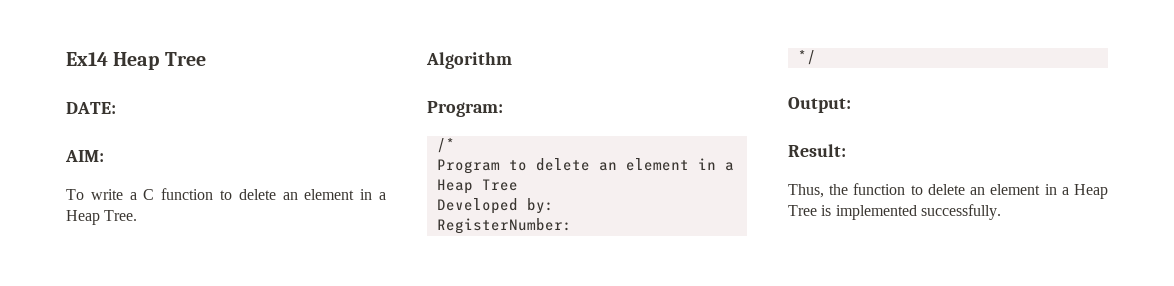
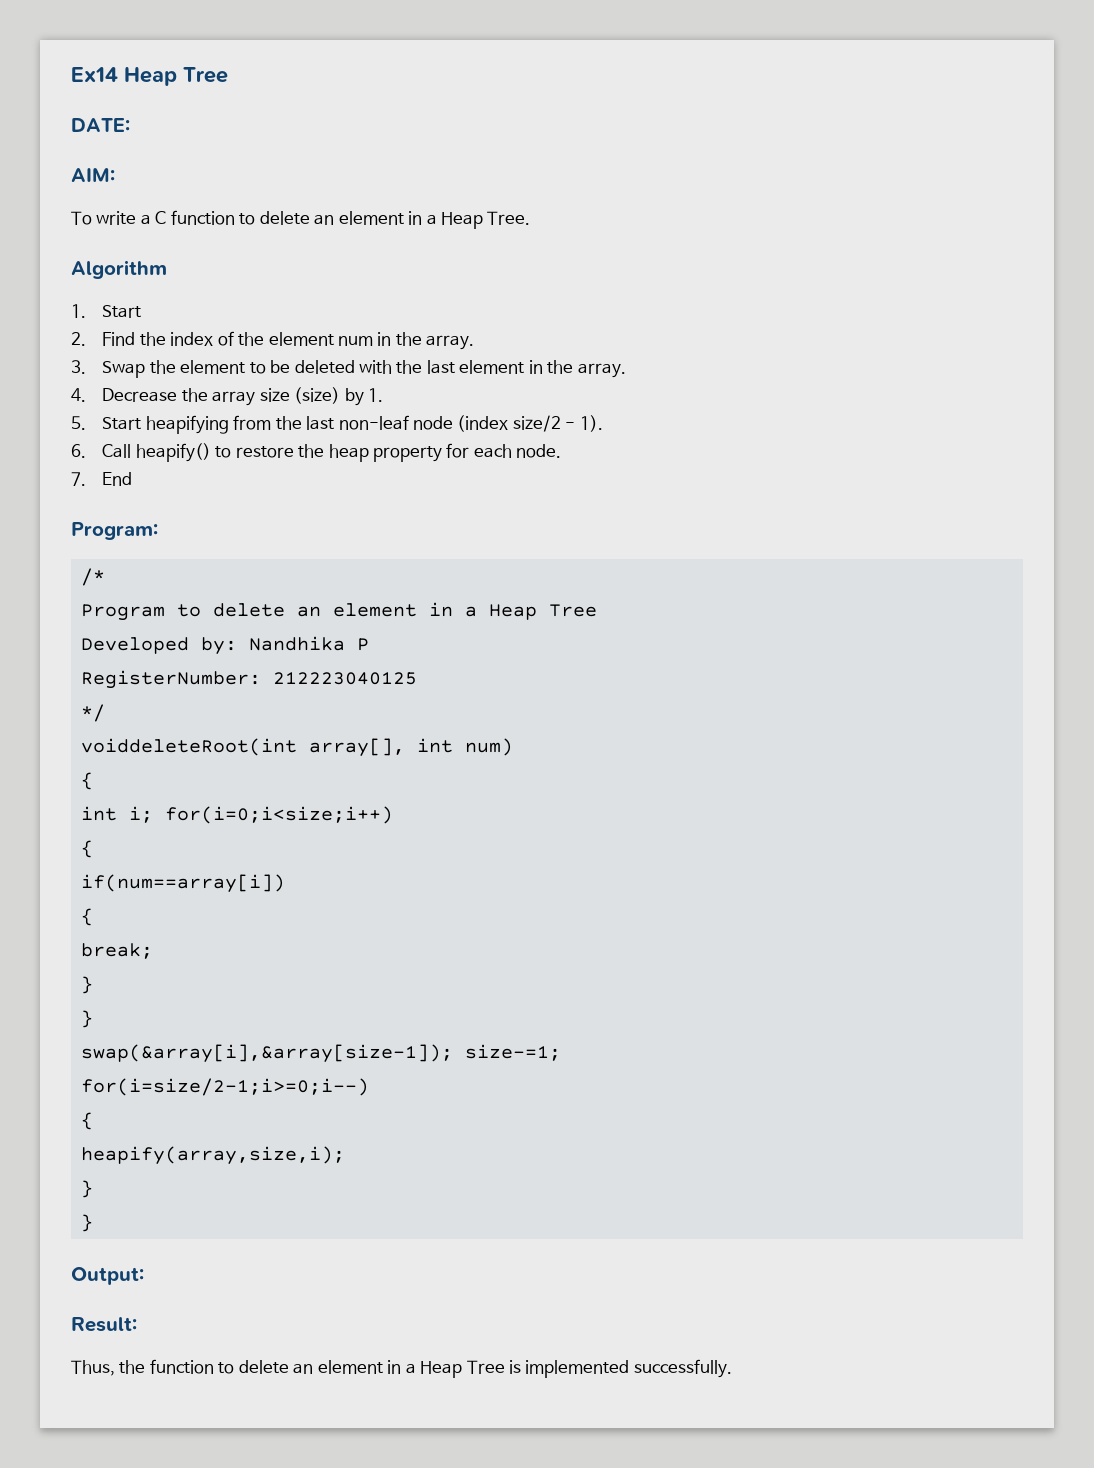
+ 1. Start
+ 2. Find the index of the element num in the array.
+ 3. Swap the element to be deleted with the last element in the array.
+ 4. Decrease the array size (size) by 1.
+ 5. Start heapifying from the last non-leaf node (index size/2 - 1).
+ 6. Call heapify() to restore the heap property for each node.
+ 7. End
- Developed by:
+ Developed by: Nandhika P
- RegisterNumber:
+ RegisterNumber: 212223040125
+ voiddeleteRoot(int array[], int num)
+ {
+ int i; for(i=0;i<size;i++)
+ {
+ if(num==array[i])
+ {
+ break;
+ }
+ }
+ swap(&array[i],&array[size-1]); size-=1;
+ for(i=size/2-1;i>=0;i--)
+ {
+ heapify(array,size,i);
+ }
+ }

